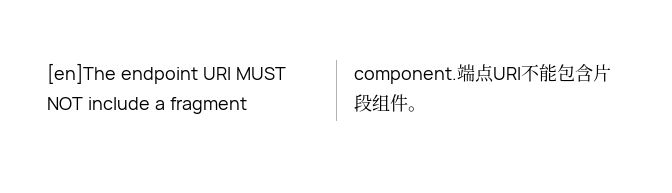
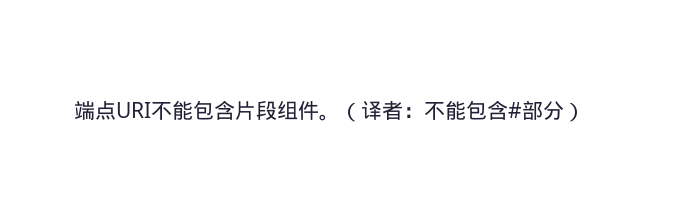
- [en]The endpoint URI MUST NOT include a fragment component.
+ （译者：不能包含#部分）

